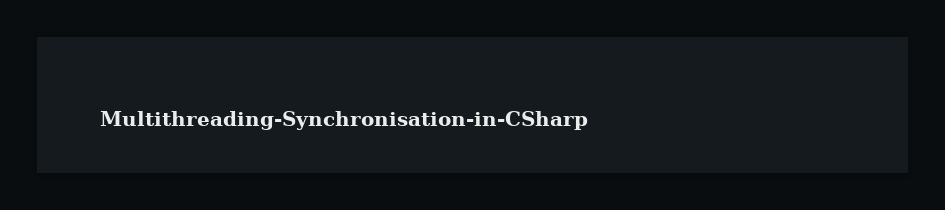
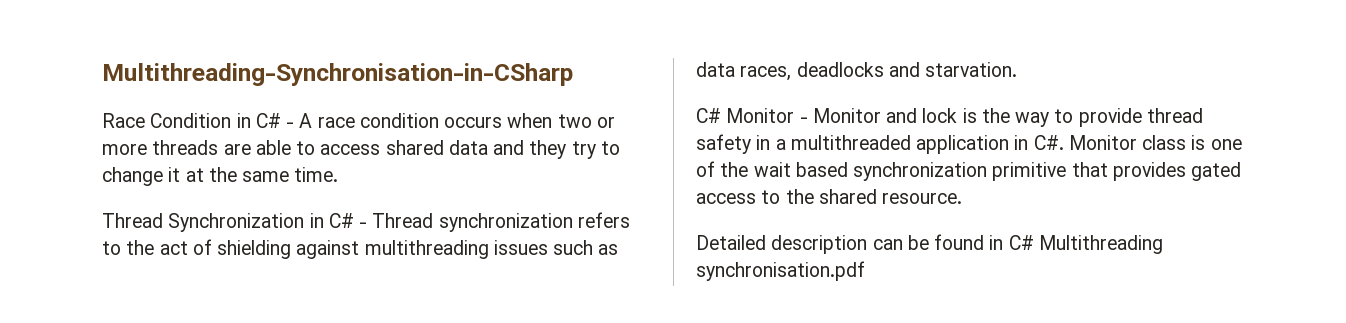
+ Race Condition in C# - A race condition occurs when two or more threads are able to access shared data and they try to change it at the same time.
+ Thread Synchronization in C# - Thread synchronization refers to the act of shielding against multithreading issues such as data races, deadlocks and starvation.
+ C# Monitor - Monitor and lock is the way to provide thread safety in a multithreaded application in C#. Monitor class is one of the wait based synchronization primitive that provides gated access to the shared resource.
+ Detailed description can be found in C# Multithreading synchronisation.pdf

